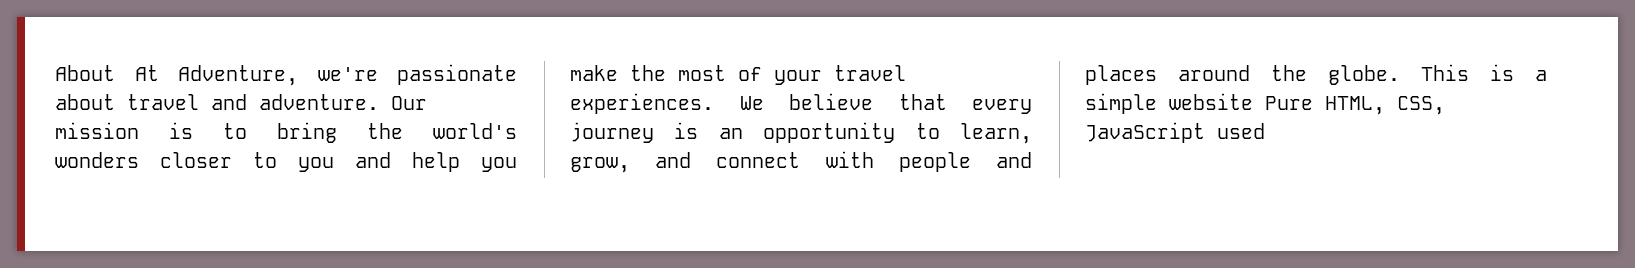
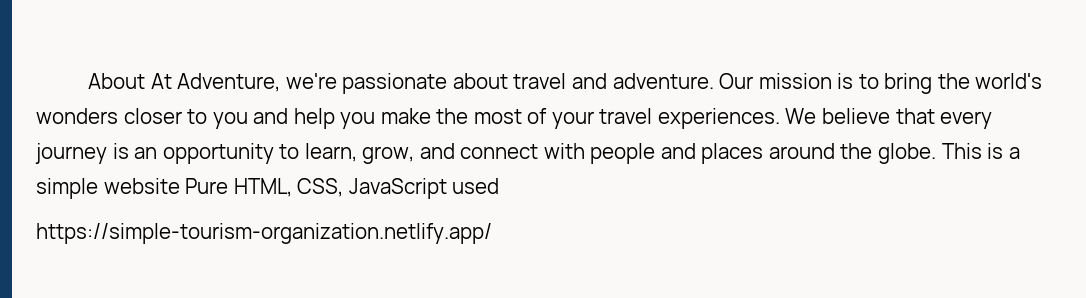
+ https://simple-tourism-organization.netlify.app/

